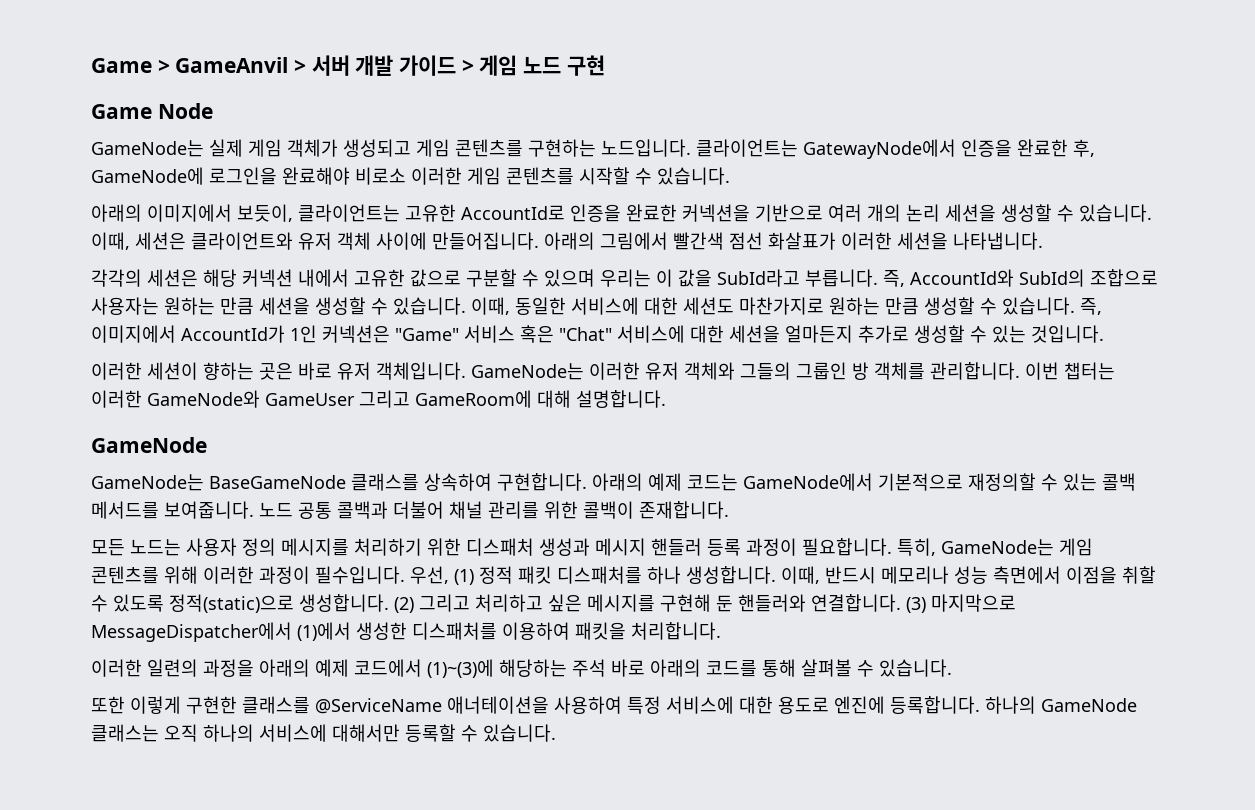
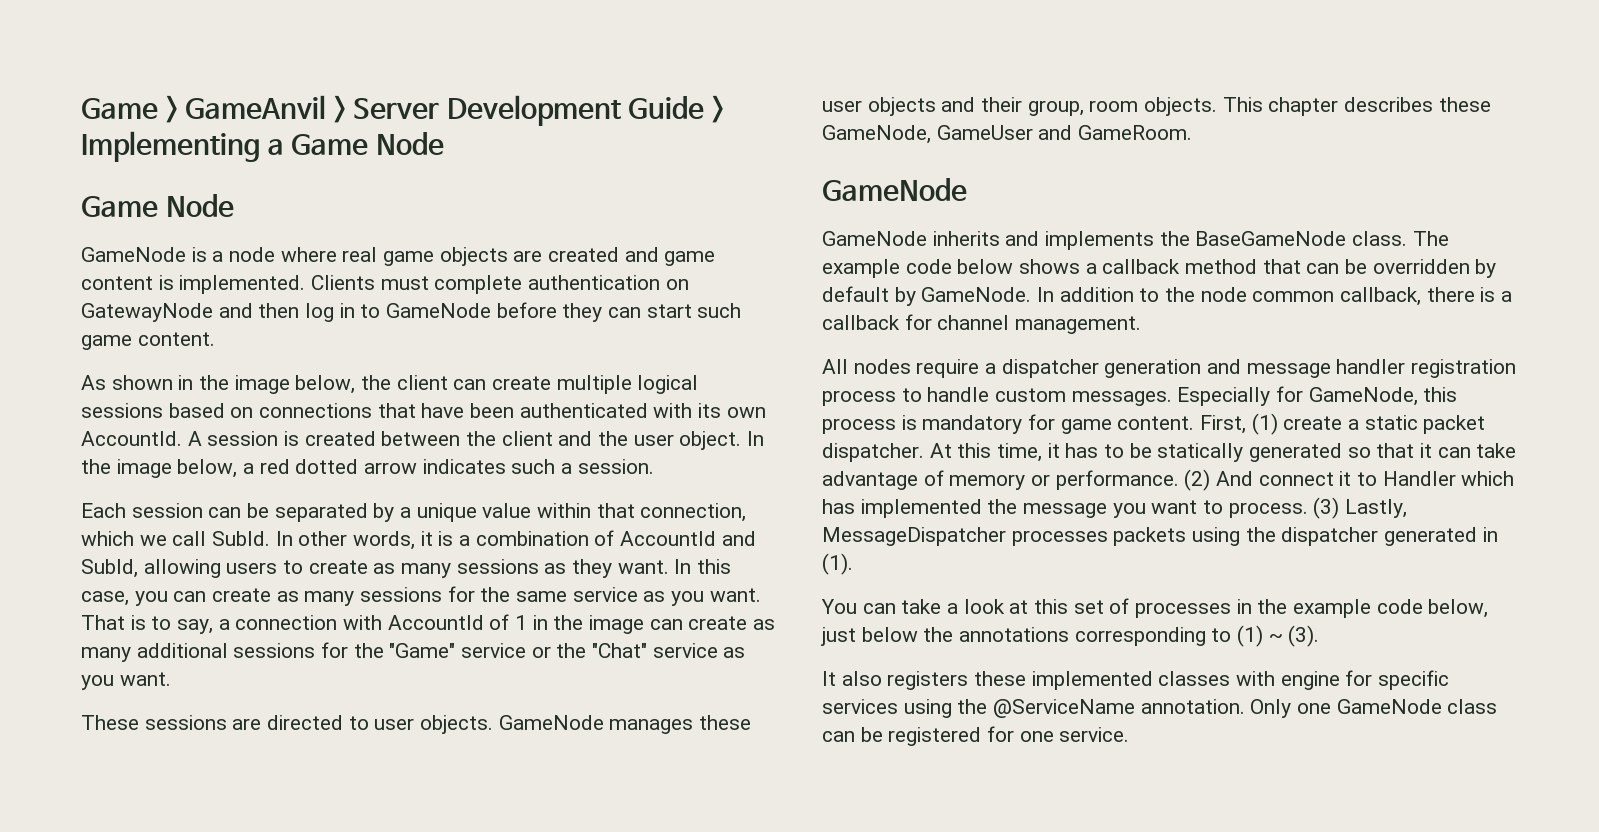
- Game > GameAnvil > 서버 개발 가이드 > 게임 노드 구현
+ Game > GameAnvil > Server Development Guide > Implementing a Game Node
  Game Node
- GameNode는 실제 게임 객체가 생성되고 게임 콘텐츠를 구현하는 노드입니다. 클라이언트는 GatewayNode에서 인증을 완료한 후, GameNode에 로그인을 완료해야 비로소 이러한 게임 콘텐츠를 시작할 수 있습니다.
- 아래의 이미지에서 보듯이, 클라이언트는 고유한 AccountId로 인증을 완료한 커넥션을 기반으로 여러 개의 논리 세션을 생성할 수 있습니다. 이때, 세션은 클라이언트와 유저 객체 사이에 만들어집니다. 아래의 그림에서 빨간색 점선 화살표가 이러한 세션을 나타냅니다.
- 각각의 세션은 해당 커넥션 내에서 고유한 값으로 구분할 수 있으며 우리는 이 값을 SubId라고 부릅니다. 즉, AccountId와 SubId의 조합으로 사용자는 원하는 만큼 세션을 생성할 수 있습니다. 이때, 동일한 서비스에 대한 세션도 마찬가지로 원하는 만큼 생성할 수 있습니다. 즉, 이미지에서 AccountId가 1인 커넥션은 "Game" 서비스 혹은 "Chat" 서비스에 대한 세션을 얼마든지 추가로 생성할 수 있는 것입니다.
- 이러한 세션이 향하는 곳은 바로 유저 객체입니다. GameNode는 이러한 유저 객체와 그들의 그룹인 방 객체를 관리합니다. 이번 챕터는 이러한 GameNode와 GameUser 그리고 GameRoom에 대해 설명합니다.
+ GameNode is a node where real game objects are created and game content is implemented. Clients must complete authentication on GatewayNode and then log in to GameNode before they can start such game content.
+ As shown in the image below, the client can create multiple logical sessions based on connections that have been authenticated with its own AccountId. A session is created between the client and the user object. In the image below, a red dotted arrow indicates such a session.
+ Each session can be separated by a unique value within that connection, which we call SubId. In other words, it is a combination of AccountId and SubId, allowing users to create as many sessions as they want. In this case, you can create as many sessions for the same service as you want. That is to say, a connection with AccountId of 1 in the image can create as many additional sessions for the "Game" service or the "Chat" service as you want.
+ These sessions are directed to user objects. GameNode manages these user objects and their group, room objects. This chapter describes these GameNode, GameUser and GameRoom.
  GameNode
- GameNode는 BaseGameNode 클래스를 상속하여 구현합니다. 아래의 예제 코드는 GameNode에서 기본적으로 재정의할 수 있는 콜백 메서드를 보여줍니다. 노드 공통 콜백과 더불어 채널 관리를 위한 콜백이 존재합니다.
- 모든 노드는 사용자 정의 메시지를 처리하기 위한 디스패처 생성과 메시지 핸들러 등록 과정이 필요합니다. 특히, GameNode는 게임 콘텐츠를 위해 이러한 과정이 필수입니다. 우선, (1) 정적 패킷 디스패처를 하나 생성합니다. 이때, 반드시 메모리나 성능 측면에서 이점을 취할 수 있도록 정적(static)으로 생성합니다. (2) 그리고 처리하고 싶은 메시지를 구현해 둔 핸들러와 연결합니다. (3) 마지막으로 MessageDispatcher에서 (1)에서 생성한 디스패처를 이용하여 패킷을 처리합니다.
- 이러한 일련의 과정을 아래의 예제 코드에서 (1)~(3)에 해당하는 주석 바로 아래의 코드를 통해 살펴볼 수 있습니다.
- 또한 이렇게 구현한 클래스를 @ServiceName 애너테이션을 사용하여 특정 서비스에 대한 용도로 엔진에 등록합니다. 하나의 GameNode 클래스는 오직 하나의 서비스에 대해서만 등록할 수 있습니다.
+ GameNode inherits and implements the BaseGameNode class. The example code below shows a callback method that can be overridden by default by GameNode. In addition to the node common callback, there is a callback for channel management.
+ All nodes require a dispatcher generation and message handler registration process to handle custom messages. Especially for GameNode, this process is mandatory for game content. First, (1) create a static packet dispatcher. At this time, it has to be statically generated so that it can take advantage of memory or performance. (2) And connect it to Handler which has implemented the message you want to process. (3) Lastly, MessageDispatcher processes packets using the dispatcher generated in (1).
+ You can take a look at this set of processes in the example code below, just below the annotations corresponding to (1) ~ (3).
+ It also registers these implemented classes with engine for specific services using the @ServiceName annotation. Only one GameNode class can be registered for one service.

